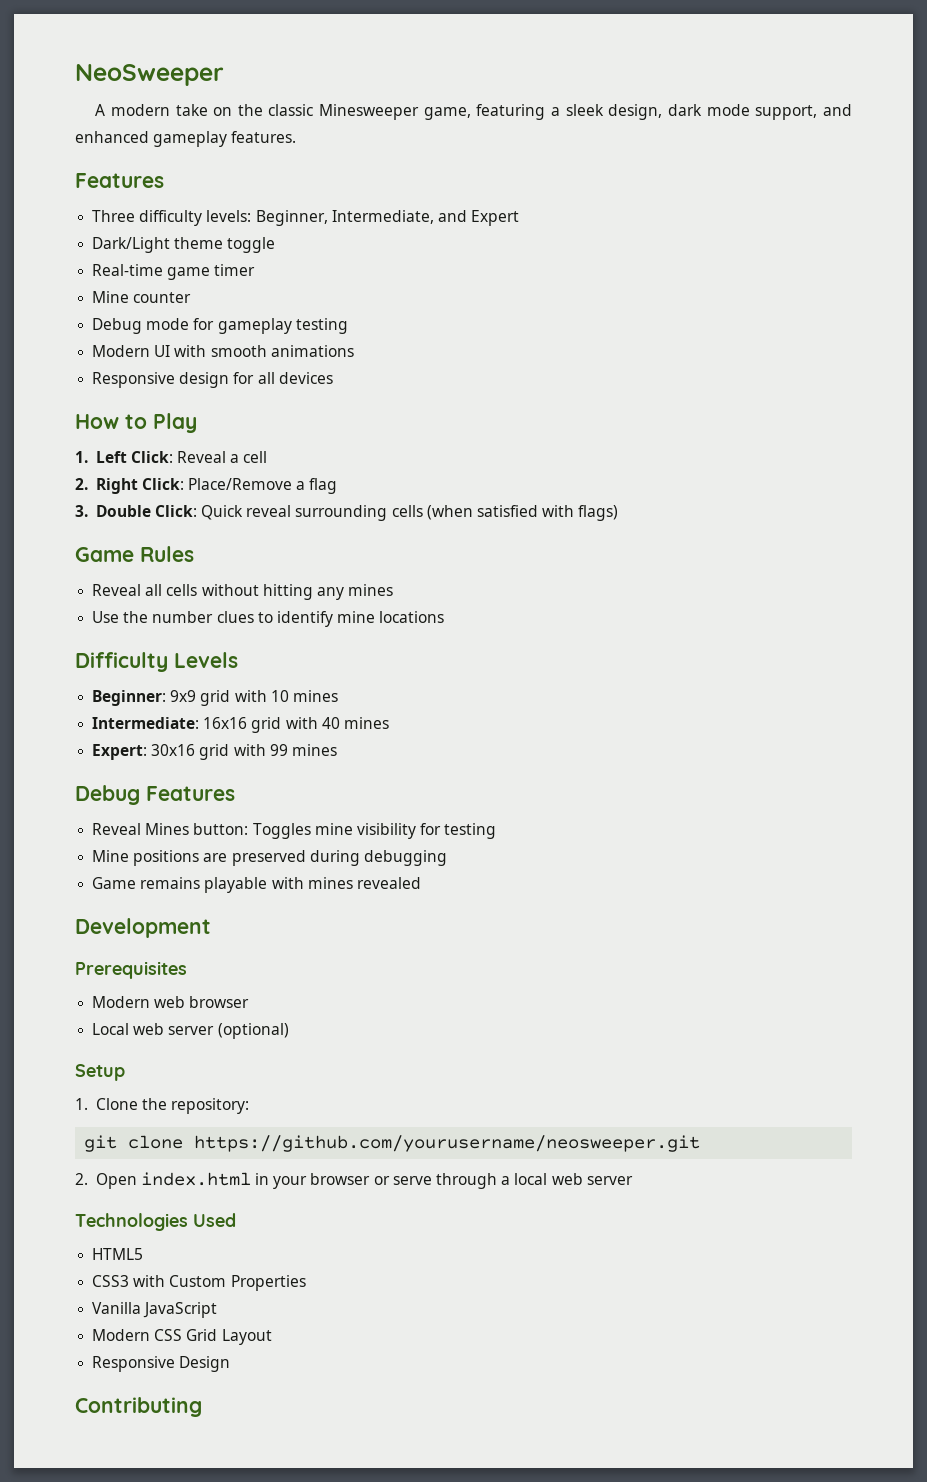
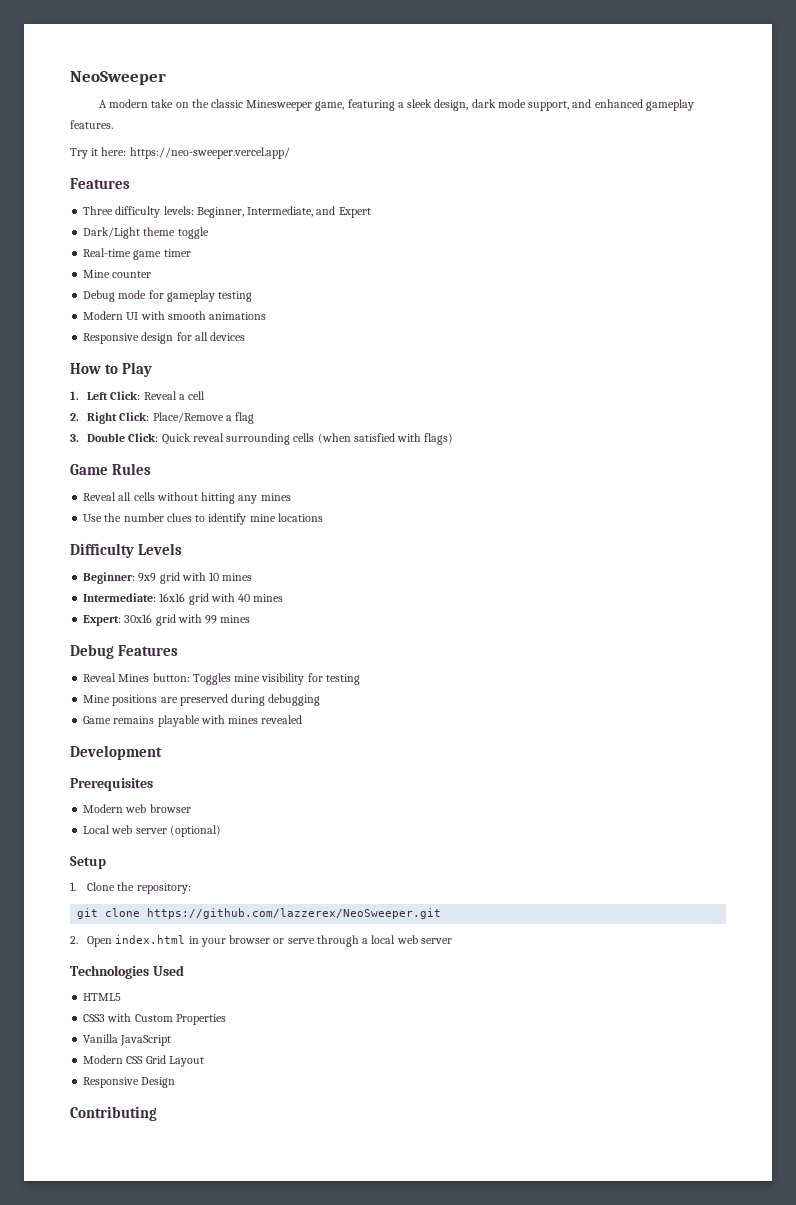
+ Try it here: https://neo-sweeper.vercel.app/
- git clone https://github.com/yourusername/neosweeper.git
+ git clone https://github.com/lazzerex/NeoSweeper.git

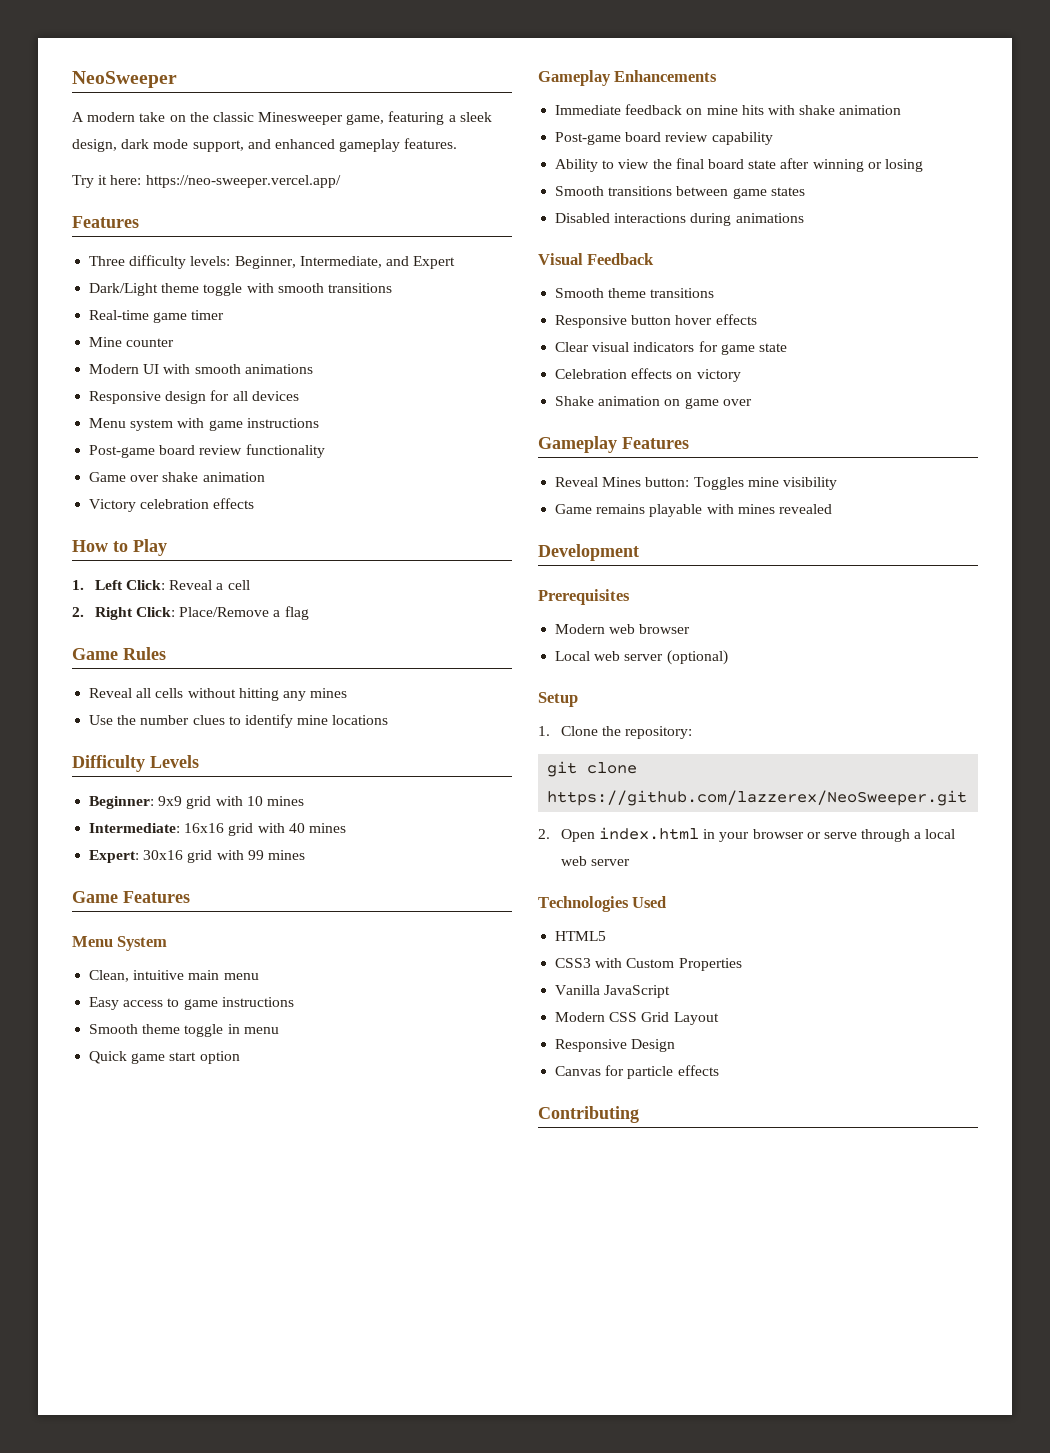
- Dark/Light theme toggle
+ Dark/Light theme toggle with smooth transitions
- Debug mode for gameplay testing
+ Menu system with game instructions
+ Post-game board review functionality
+ Game over shake animation
+ Victory celebration effects
- 3. Double Click: Quick reveal surrounding cells (when satisfied with flags)
- Debug Features
+ Game Features
+ Menu System
+ Clean, intuitive main menu
+ Easy access to game instructions
+ Smooth theme toggle in menu
+ Quick game start option
+ Gameplay Enhancements
+ Immediate feedback on mine hits with shake animation
+ Post-game board review capability
+ Ability to view the final board state after winning or losing
+ Smooth transitions between game states
+ Disabled interactions during animations
+ Visual Feedback
+ Smooth theme transitions
+ Responsive button hover effects
+ Clear visual indicators for game state
+ Celebration effects on victory
+ Shake animation on game over
+ Gameplay Features
- Reveal Mines button: Toggles mine visibility for testing
- Mine positions are preserved during debugging
+ Reveal Mines button: Toggles mine visibility
+ Canvas for particle effects

